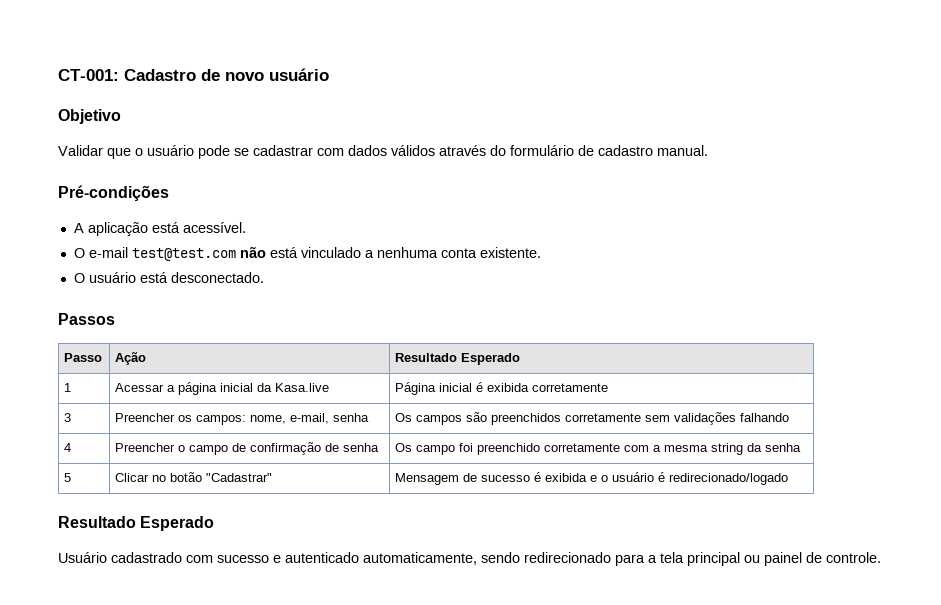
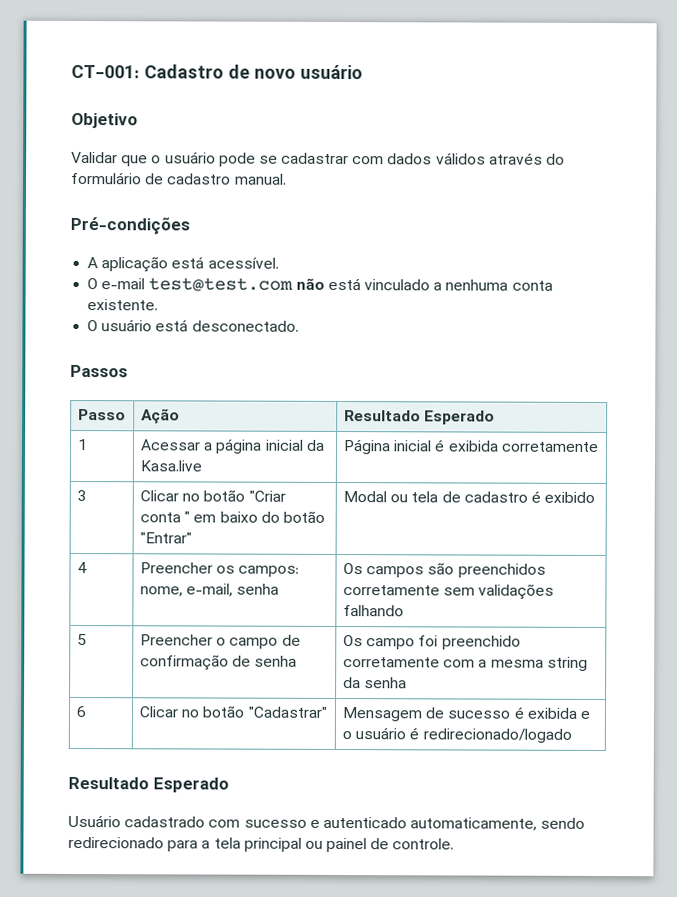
- 3 | Preencher os campos: nome, e-mail, senha | Os campos são preenchidos corretamente sem validações falhando
+ 3 | Clicar no botão "Criar conta " em baixo do botão "Entrar" | Modal ou tela de cadastro é exibido
+ 4 | Preencher os campos: nome, e-mail, senha | Os campos são preenchidos corretamente sem validações falhando
- 4 | Preencher o campo de confirmação de senha | Os campo foi preenchido corretamente com a mesma string da senha
+ 5 | Preencher o campo de confirmação de senha | Os campo foi preenchido corretamente com a mesma string da senha
- 5 | Clicar no botão "Cadastrar" | Mensagem de sucesso é exibida e o usuário é redirecionado/logado
+ 6 | Clicar no botão "Cadastrar" | Mensagem de sucesso é exibida e o usuário é redirecionado/logado

